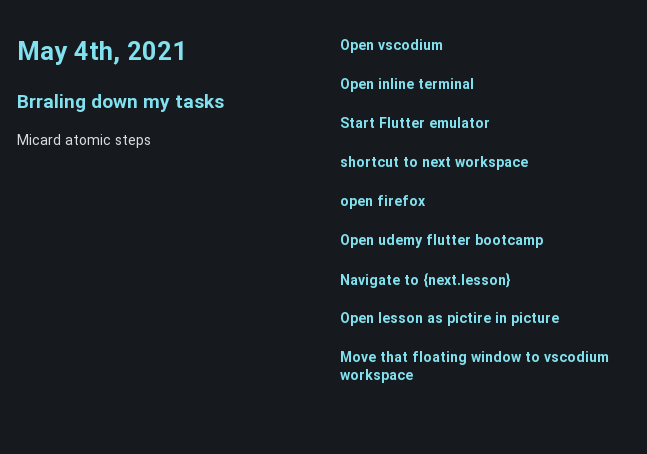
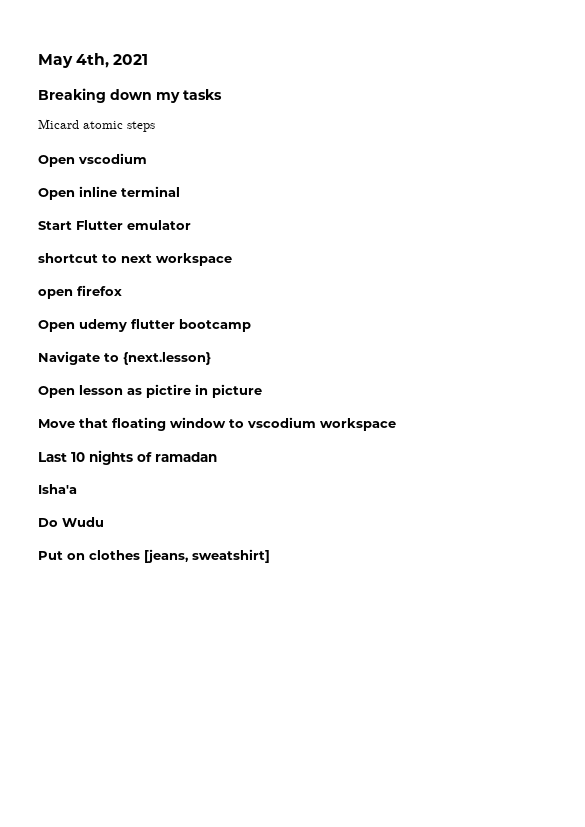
- Brraling down my tasks
+ Breaking down my tasks
+ Last 10 nights of ramadan
+ Isha'a
+ Do Wudu
+ Put on clothes [jeans, sweatshirt]

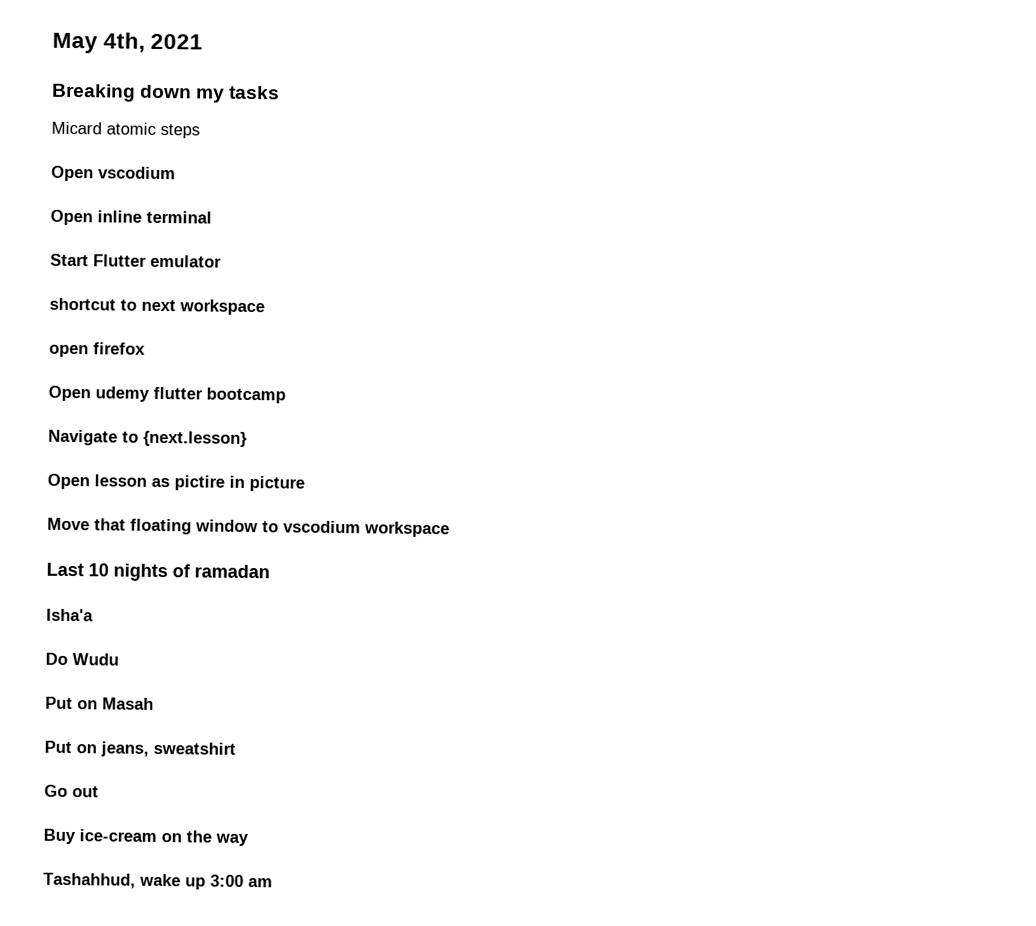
- Put on clothes [jeans, sweatshirt]
+ Put on Masah
+ Put on jeans, sweatshirt
+ Go out
+ Buy ice-cream on the way
+ Tashahhud, wake up 3:00 am

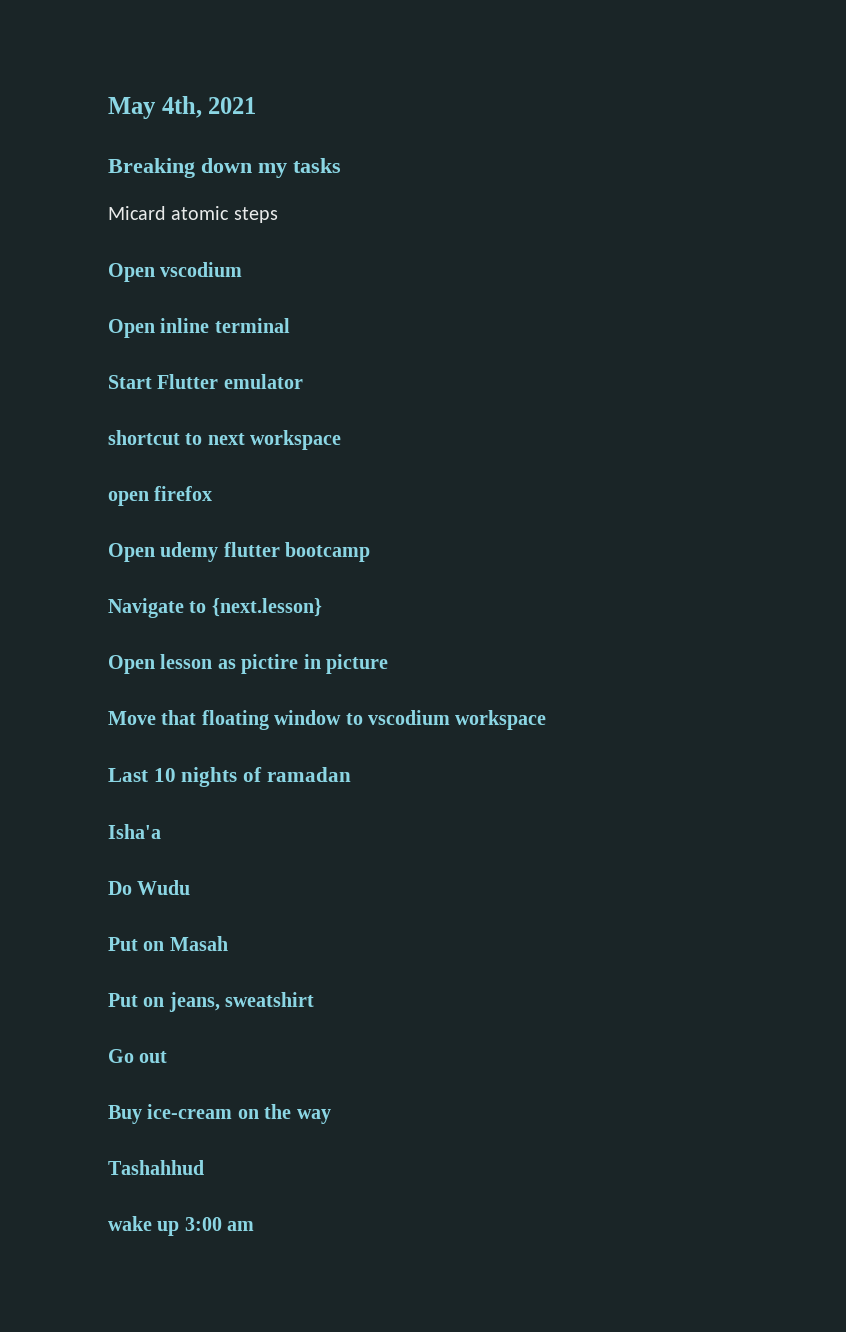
- Tashahhud, wake up 3:00 am
+ Tashahhud
+ wake up 3:00 am

